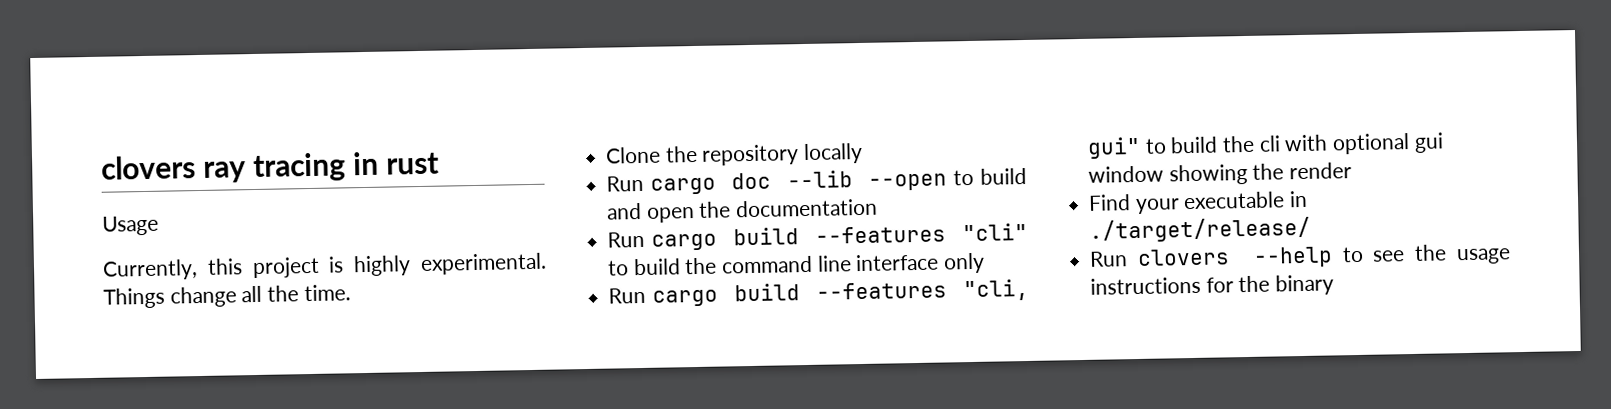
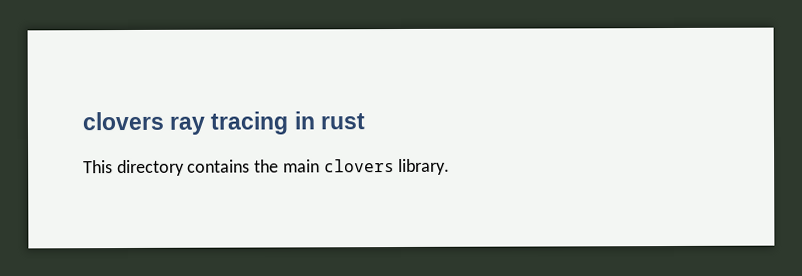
- Usage
- Currently, this project is highly experimental. Things change all the time.
- Clone the repository locally
- Run cargo doc --lib --open to build and open the documentation
- Run cargo build --features "cli" to build the command line interface only
- Run cargo build --features "cli, gui" to build the cli with optional gui window showing the render
- Find your executable in ./target/release/
- Run clovers --help to see the usage instructions for the binary
+ This directory contains the main clovers library.

